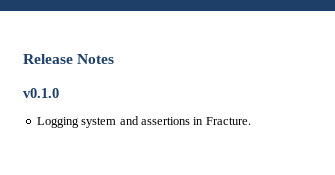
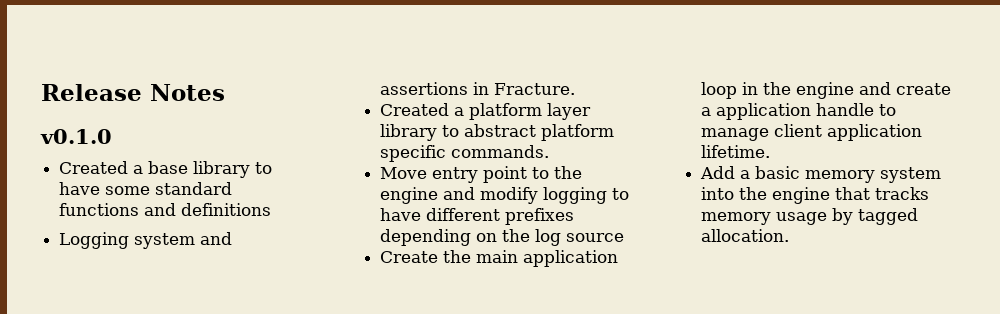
+ Created a base library to have some standard functions and definitions
+ Created a platform layer library to abstract platform specific commands.
+ Move entry point to the engine and modify logging to have different prefixes depending on the log source
+ Create the main application loop in the engine and create a application handle to manage client application lifetime.
+ Add a basic memory system into the engine that tracks memory usage by tagged allocation.

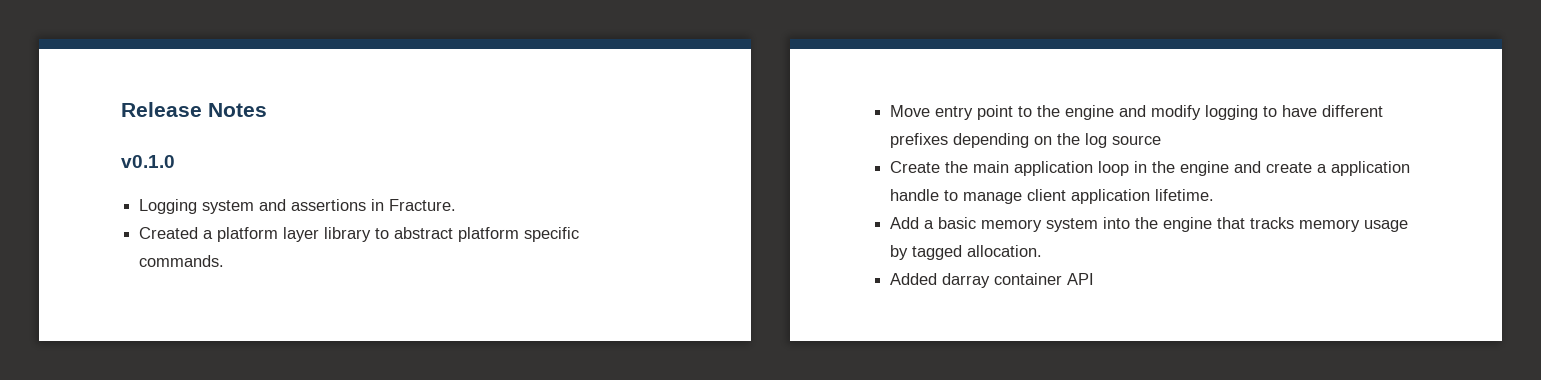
- Created a base library to have some standard functions and definitions
+ Added darray container API

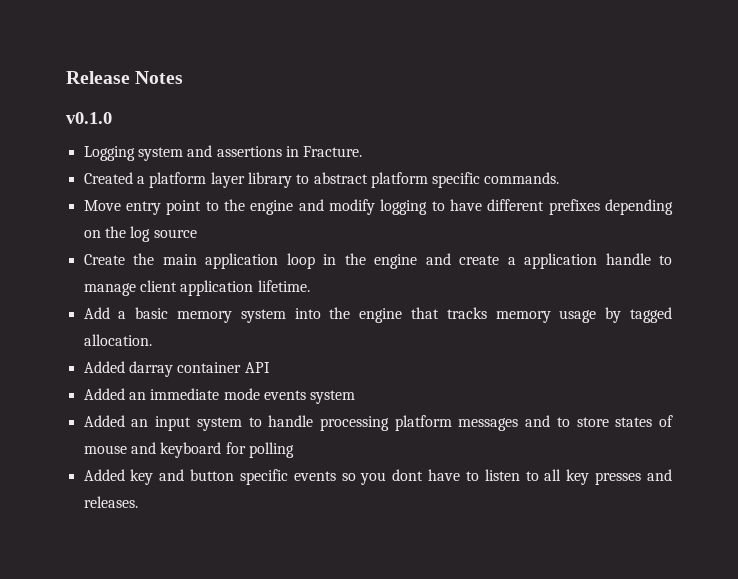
+ Added an immediate mode events system
+ Added an input system to handle processing platform messages and to store states of mouse and keyboard for polling
+ Added key and button specific events so you dont have to listen to all key presses and releases.

